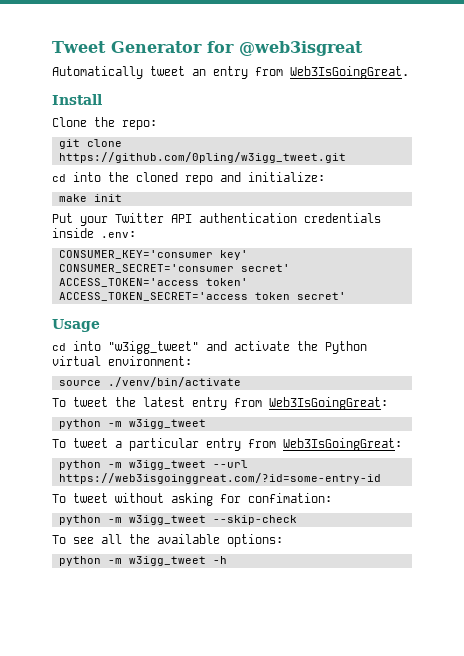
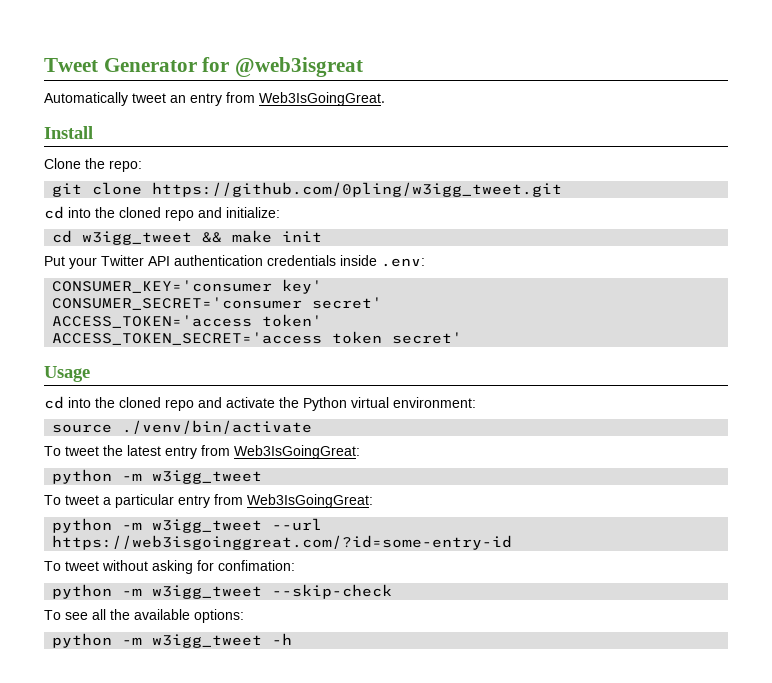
- make init
+ cd w3igg_tweet && make init
- cd into "w3igg_tweet" and activate the Python virtual environment:
+ cd into the cloned repo and activate the Python virtual environment:

